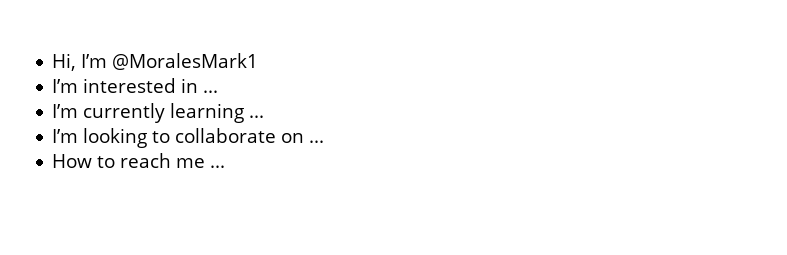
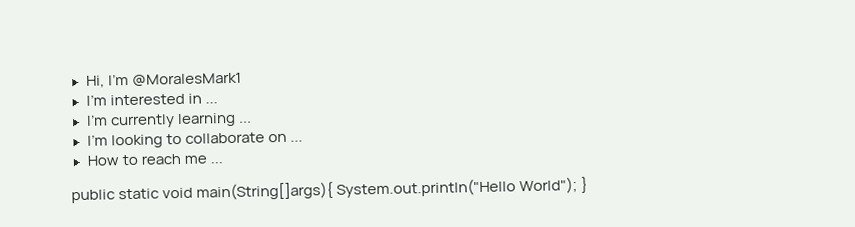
+ public static void main(String[]args){ System.out.println("Hello World"); }

